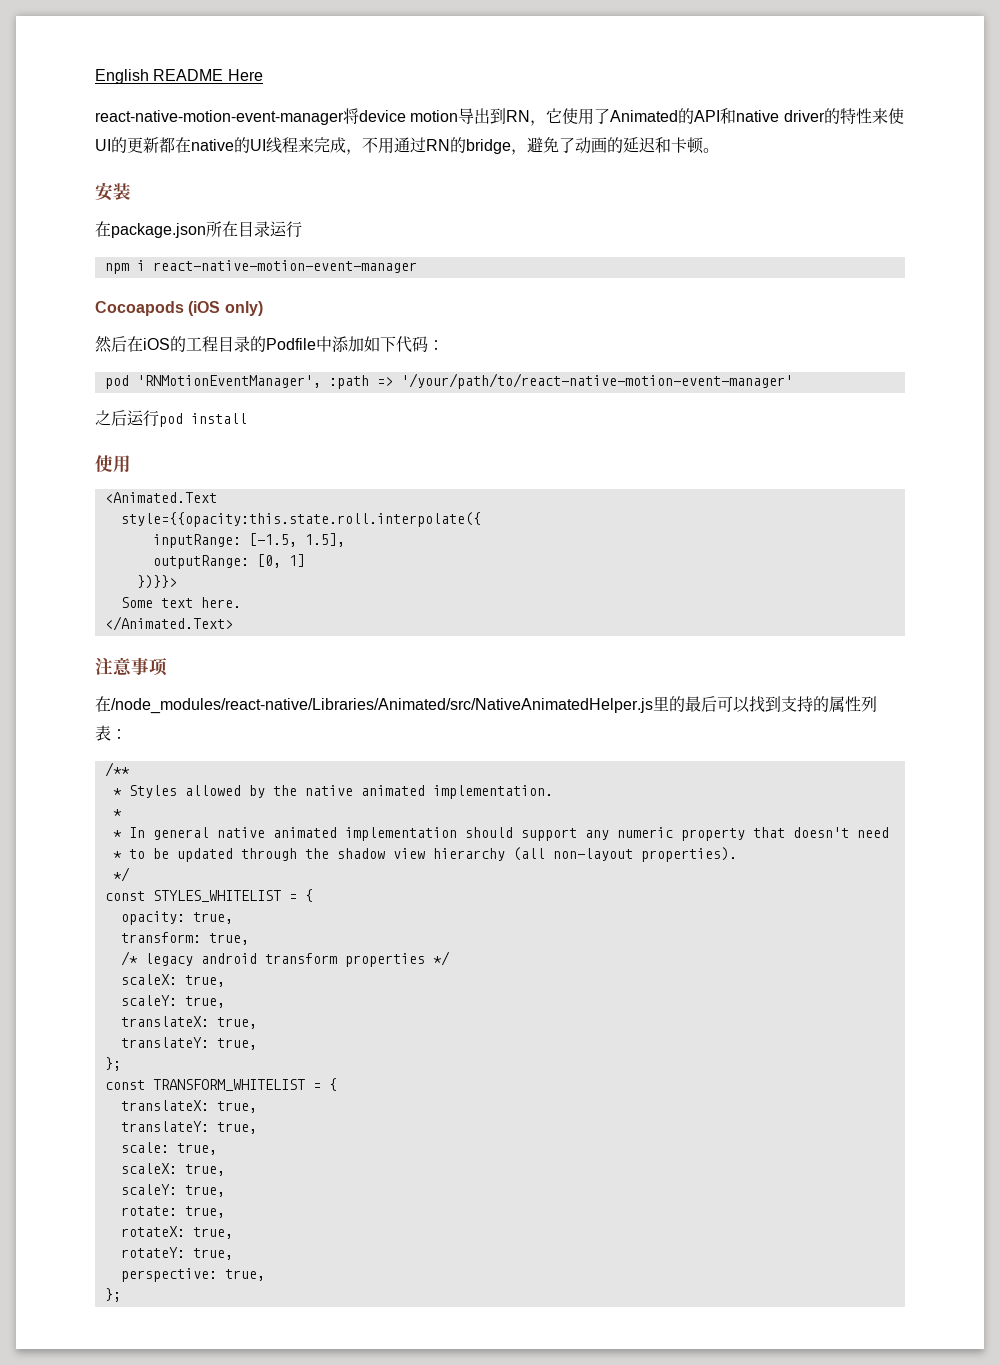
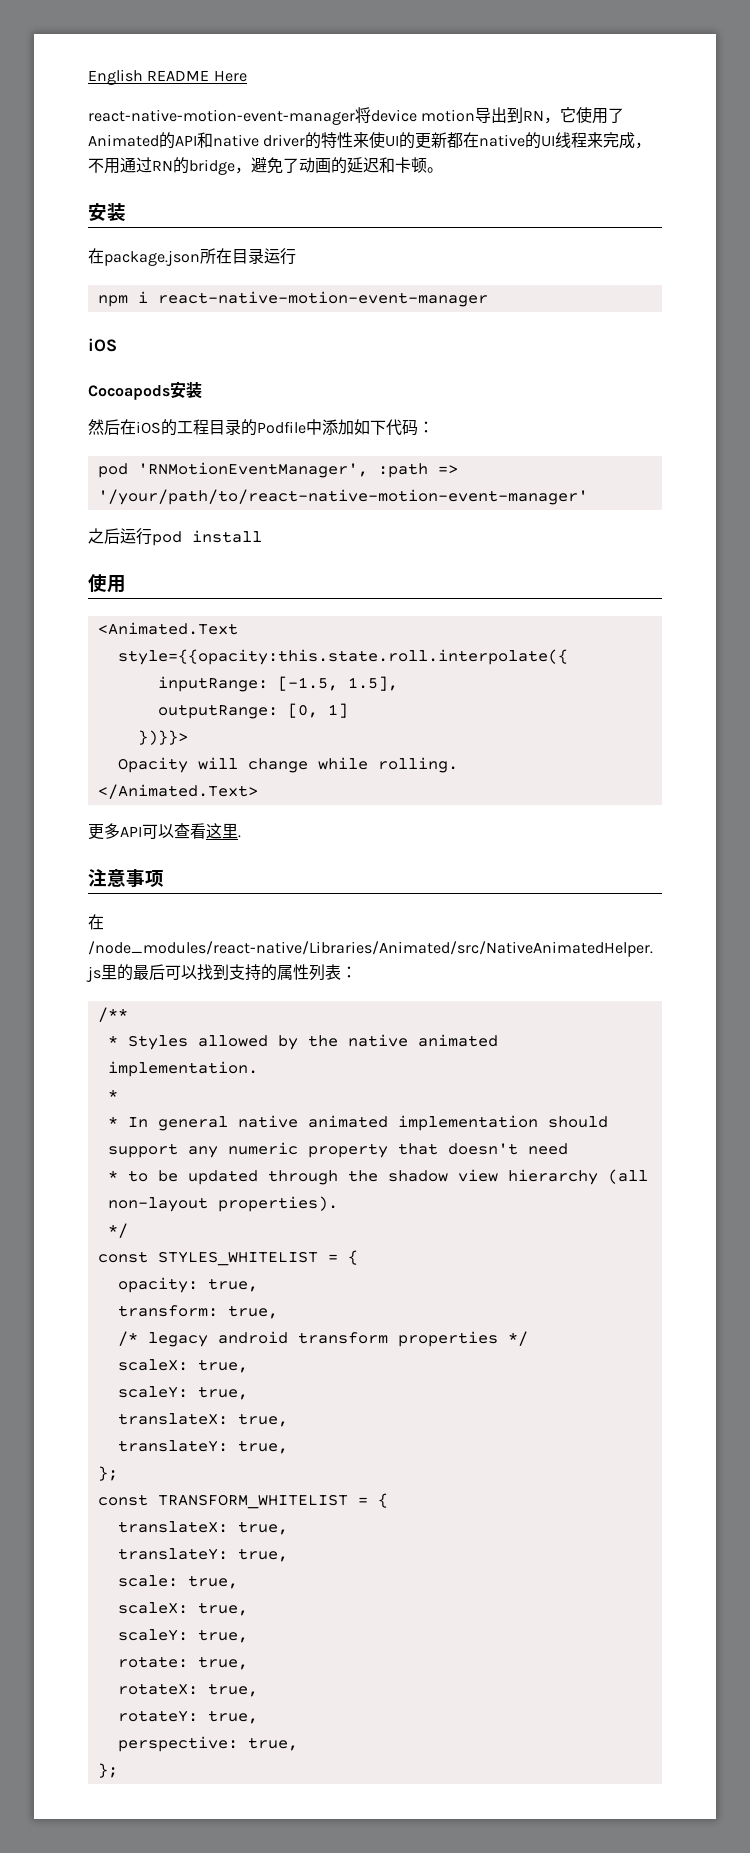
  npm i react-native-motion-event-manager
+ iOS
- Cocoapods (iOS only)
+ Cocoapods安装
- Some text here.
+ Opacity will change while rolling.
  </Animated.Text>
+ 更多API可以查看这里.

